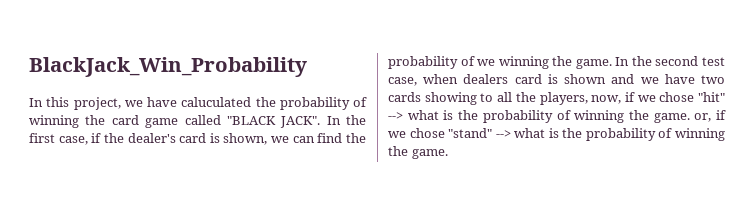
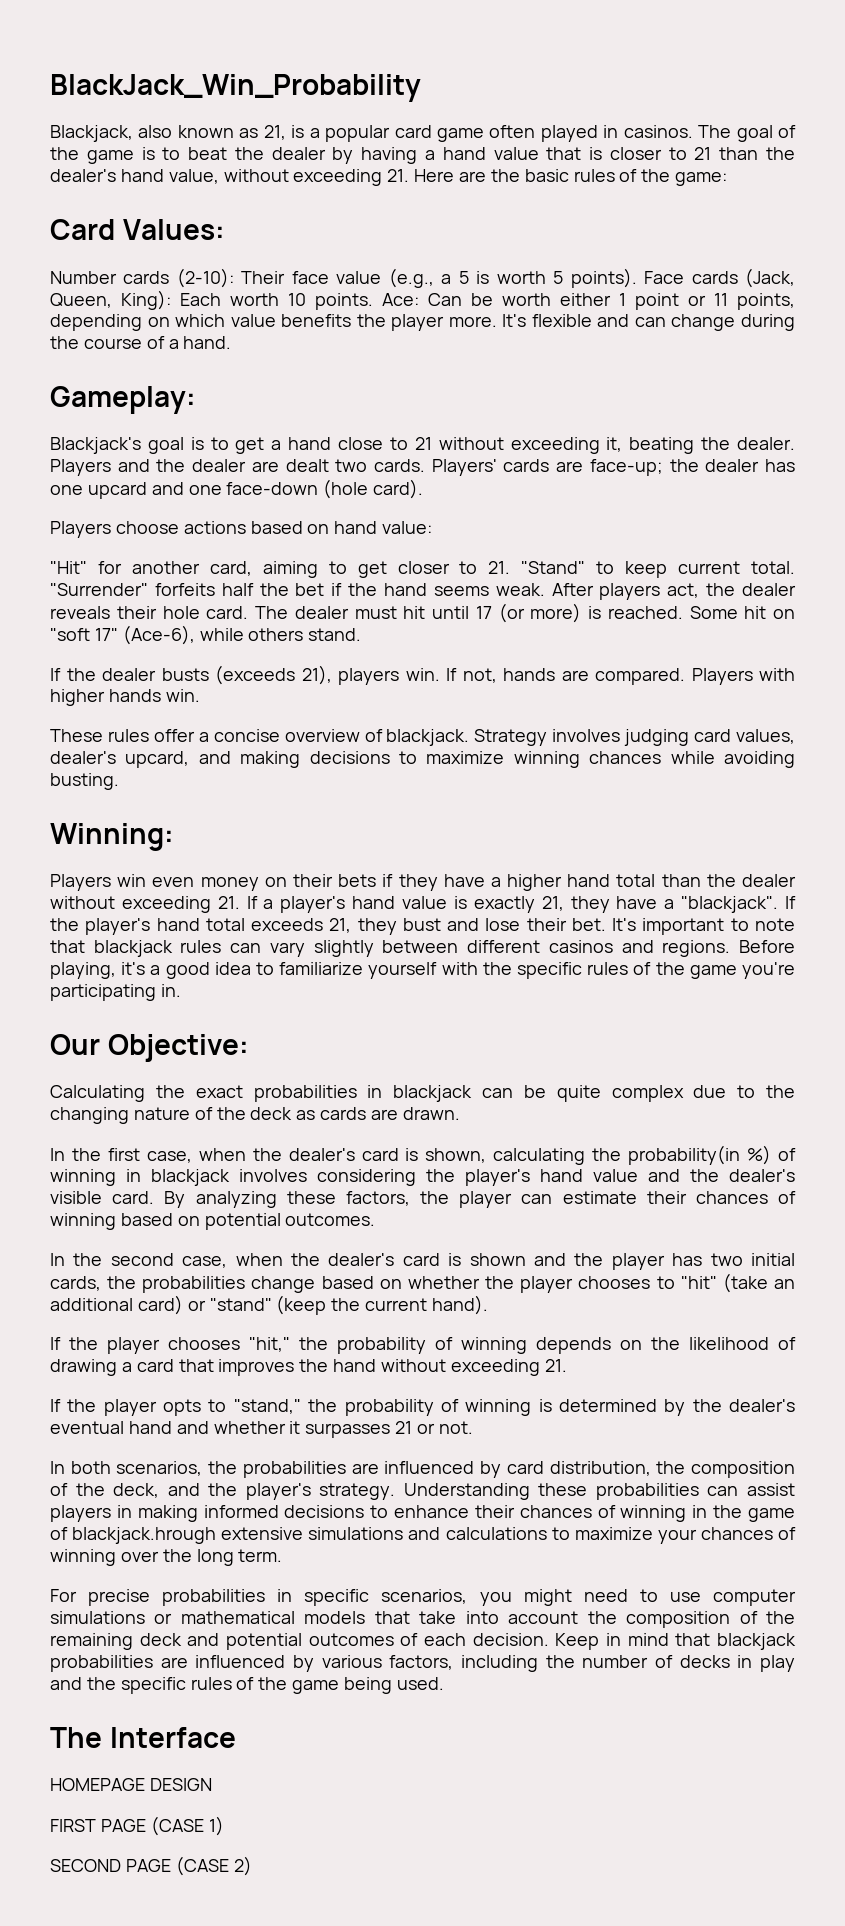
- In this project, we have caluculated the probability of winning the card game called "BLACK JACK". In the first case, if the dealer's card is shown, we can find the probability of we winning the game. In the second test case, when dealers card is shown and we have two cards showing to all the players, now, if we chose "hit" --> what is the probability of winning the game. or, if we chose "stand" --> what is the probability of winning the game.
+ Blackjack, also known as 21, is a popular card game often played in casinos. The goal of the game is to beat the dealer by having a hand value that is closer to 21 than the dealer's hand value, without exceeding 21. Here are the basic rules of the game:
+ Card Values:
+ Number cards (2-10): Their face value (e.g., a 5 is worth 5 points). Face cards (Jack, Queen, King): Each worth 10 points. Ace: Can be worth either 1 point or 11 points, depending on which value benefits the player more. It's flexible and can change during the course of a hand.
+ Gameplay:
+ Blackjack's goal is to get a hand close to 21 without exceeding it, beating the dealer. Players and the dealer are dealt two cards. Players' cards are face-up; the dealer has one upcard and one face-down (hole card).
+ Players choose actions based on hand value:
+ "Hit" for another card, aiming to get closer to 21. "Stand" to keep current total. "Surrender" forfeits half the bet if the hand seems weak. After players act, the dealer reveals their hole card. The dealer must hit until 17 (or more) is reached. Some hit on "soft 17" (Ace-6), while others stand.
+ If the dealer busts (exceeds 21), players win. If not, hands are compared. Players with higher hands win.
+ These rules offer a concise overview of blackjack. Strategy involves judging card values, dealer's upcard, and making decisions to maximize winning chances while avoiding busting.
+ Winning:
+ Players win even money on their bets if they have a higher hand total than the dealer without exceeding 21. If a player's hand value is exactly 21, they have a "blackjack". If the player's hand total exceeds 21, they bust and lose their bet. It's important to note that blackjack rules can vary slightly between different casinos and regions. Before playing, it's a good idea to familiarize yourself with the specific rules of the game you're participating in.
+ Our Objective:
+ Calculating the exact probabilities in blackjack can be quite complex due to the changing nature of the deck as cards are drawn.
+ In the first case, when the dealer's card is shown, calculating the probability(in %) of winning in blackjack involves considering the player's hand value and the dealer's visible card. By analyzing these factors, the player can estimate their chances of winning based on potential outcomes.
+ In the second case, when the dealer's card is shown and the player has two initial cards, the probabilities change based on whether the player chooses to "hit" (take an additional card) or "stand" (keep the current hand).
+ If the player chooses "hit," the probability of winning depends on the likelihood of drawing a card that improves the hand without exceeding 21.
+ If the player opts to "stand," the probability of winning is determined by the dealer's eventual hand and whether it surpasses 21 or not.
+ In both scenarios, the probabilities are influenced by card distribution, the composition of the deck, and the player's strategy. Understanding these probabilities can assist players in making informed decisions to enhance their chances of winning in the game of blackjack.hrough extensive simulations and calculations to maximize your chances of winning over the long term.
+ For precise probabilities in specific scenarios, you might need to use computer simulations or mathematical models that take into account the composition of the remaining deck and potential outcomes of each decision. Keep in mind that blackjack probabilities are influenced by various factors, including the number of decks in play and the specific rules of the game being used.
+ The Interface
+ HOMEPAGE DESIGN
+ FIRST PAGE (CASE 1)
+ SECOND PAGE (CASE 2)

